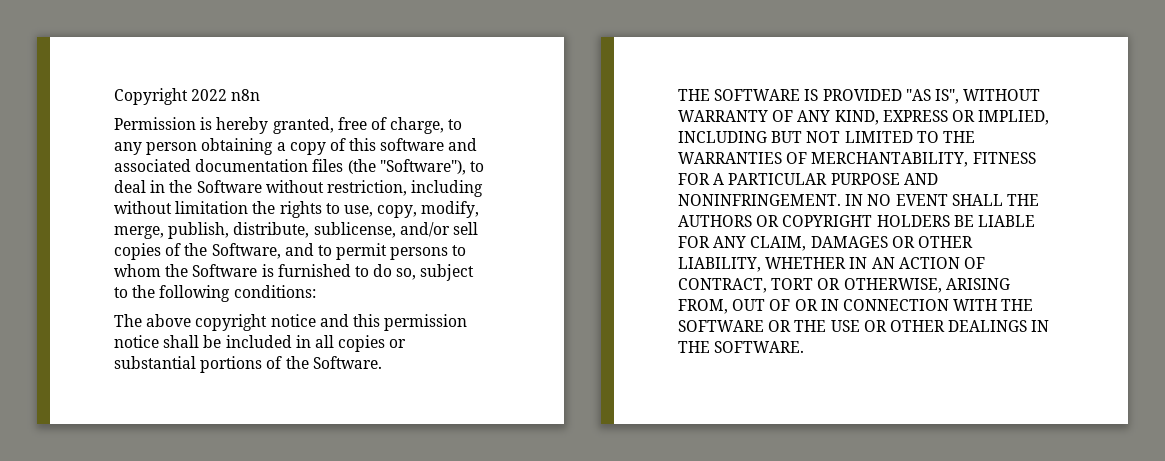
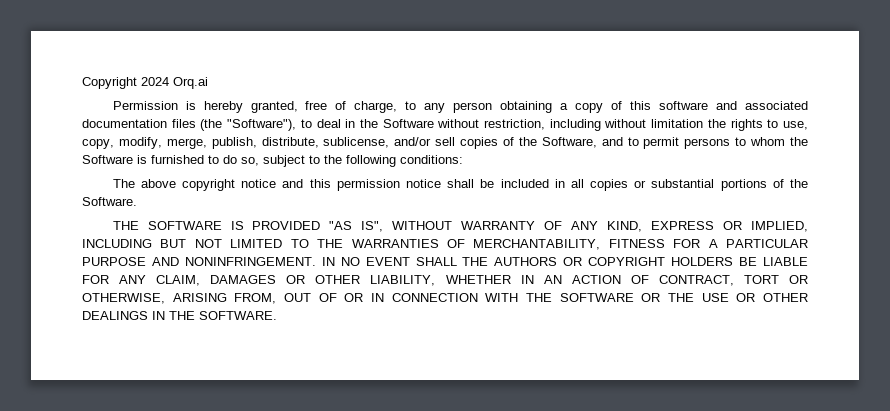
- Copyright 2022 n8n
+ Copyright 2024 Orq.ai

